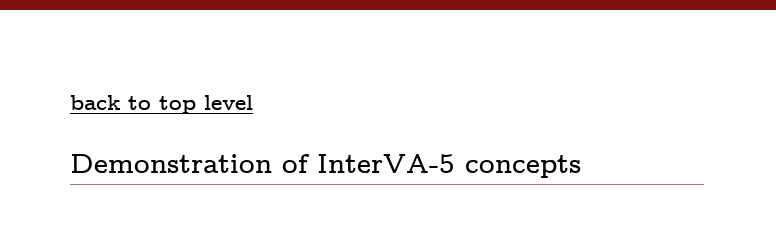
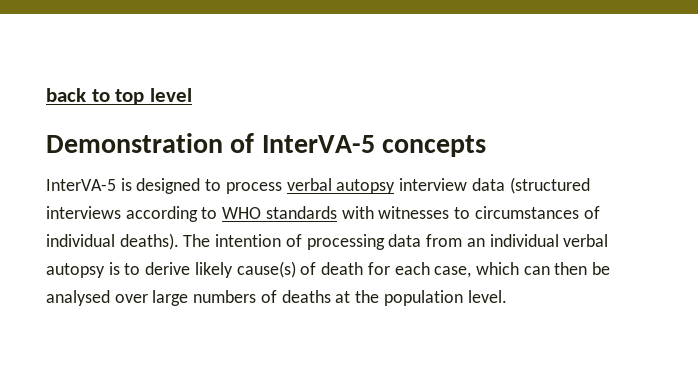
+ InterVA-5 is designed to process verbal autopsy interview data (structured interviews according to WHO standards with witnesses to circumstances of individual deaths). The intention of processing data from an individual verbal autopsy is to derive likely cause(s) of death for each case, which can then be analysed over large numbers of deaths at the population level.

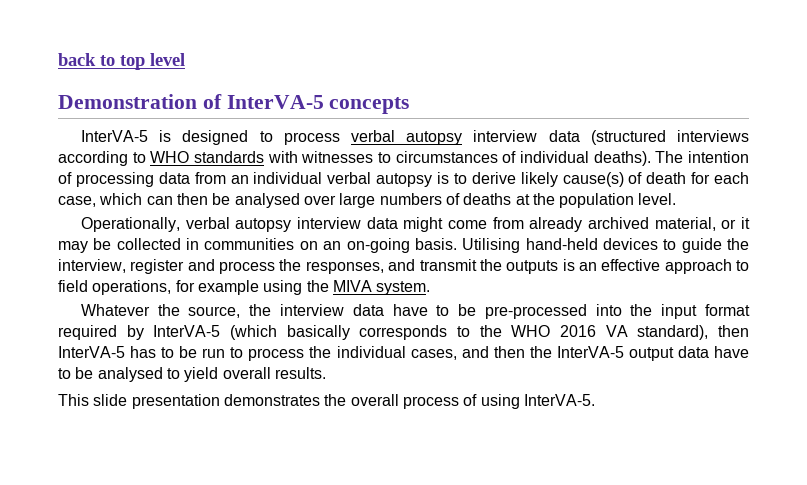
+ Operationally, verbal autopsy interview data might come from already archived material, or it may be collected in communities on an on-going basis. Utilising hand-held devices to guide the interview, register and process the responses, and transmit the outputs is an effective approach to field operations, for example using the MIVA system.
+ Whatever the source, the interview data have to be pre-processed into the input format required by InterVA-5 (which basically corresponds to the WHO 2016 VA standard), then InterVA-5 has to be run to process the individual cases, and then the InterVA-5 output data have to be analysed to yield overall results.
+ This slide presentation demonstrates the overall process of using InterVA-5.

